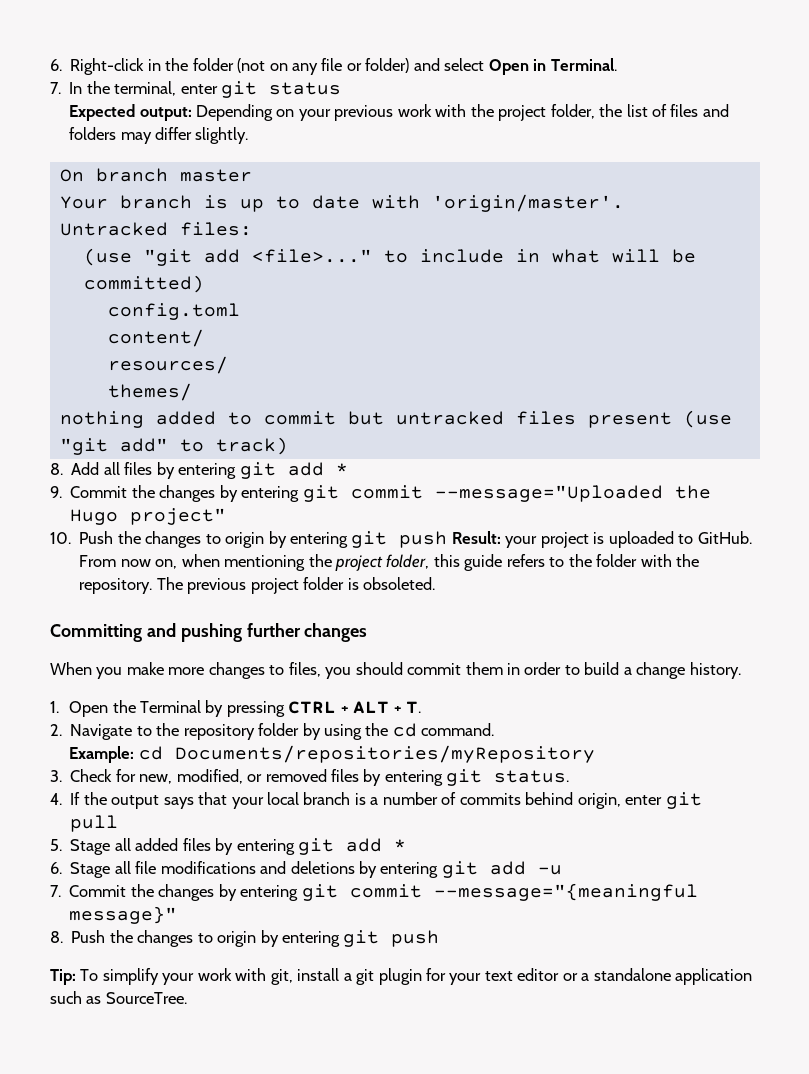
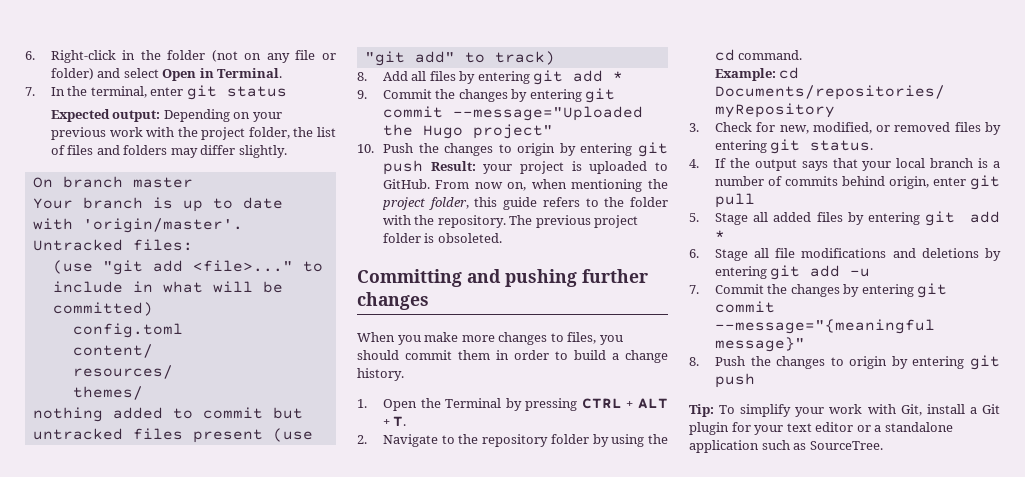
- Tip: To simplify your work with git, install a git plugin for your text editor or a standalone application such as SourceTree.
+ Tip: To simplify your work with Git, install a Git plugin for your text editor or a standalone application such as SourceTree.

